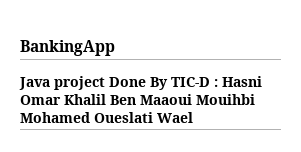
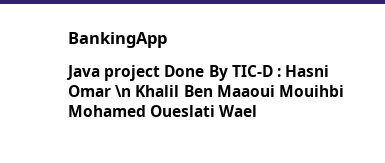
- Java project Done By TIC-D : Hasni Omar Khalil Ben Maaoui Mouihbi Mohamed Oueslati Wael
+ Java project Done By TIC-D : Hasni Omar \n Khalil Ben Maaoui Mouihbi Mohamed Oueslati Wael

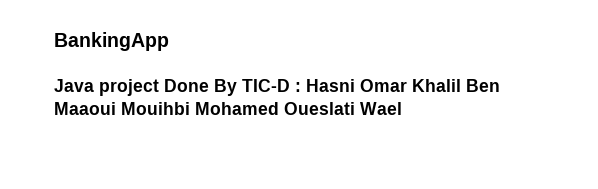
- Java project Done By TIC-D : Hasni Omar \n Khalil Ben Maaoui Mouihbi Mohamed Oueslati Wael
+ Java project Done By TIC-D : Hasni Omar Khalil Ben Maaoui Mouihbi Mohamed Oueslati Wael

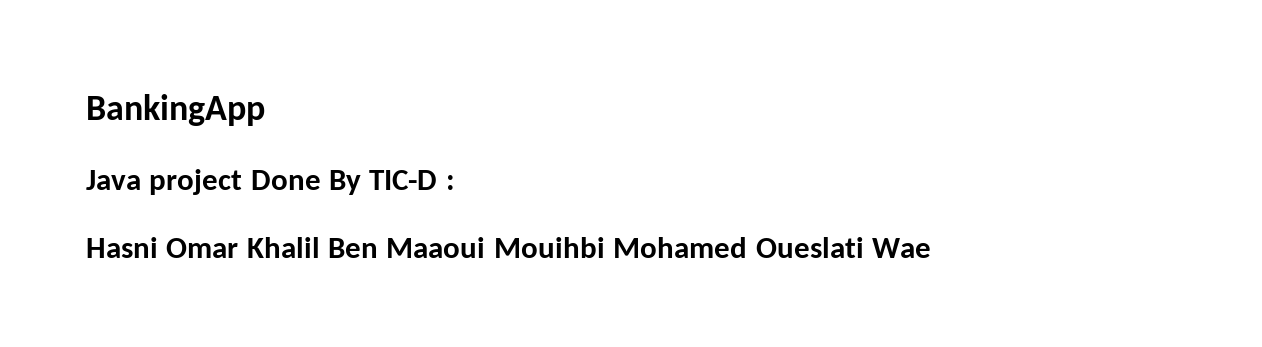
- Java project Done By TIC-D : Hasni Omar Khalil Ben Maaoui Mouihbi Mohamed Oueslati Wael
+ Java project Done By TIC-D :
+ Hasni Omar Khalil Ben Maaoui Mouihbi Mohamed Oueslati Wae

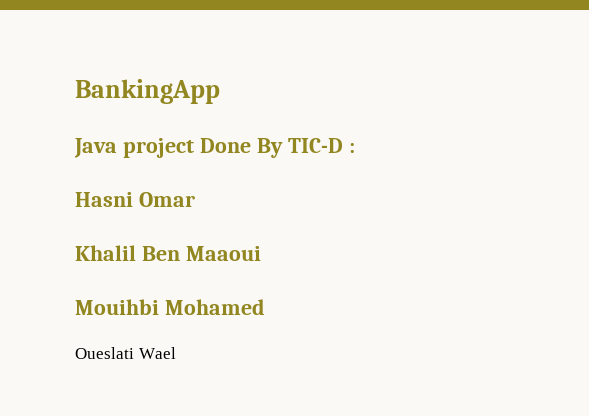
- Hasni Omar Khalil Ben Maaoui Mouihbi Mohamed Oueslati Wae
+ Hasni Omar
+ Khalil Ben Maaoui
+ Mouihbi Mohamed
+ Oueslati Wael

